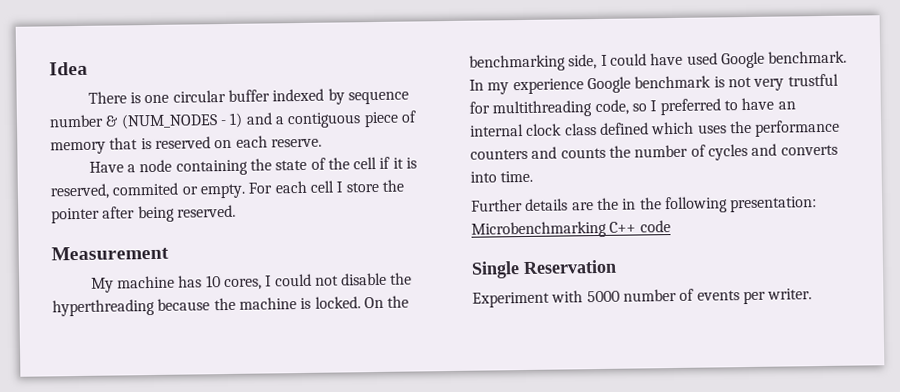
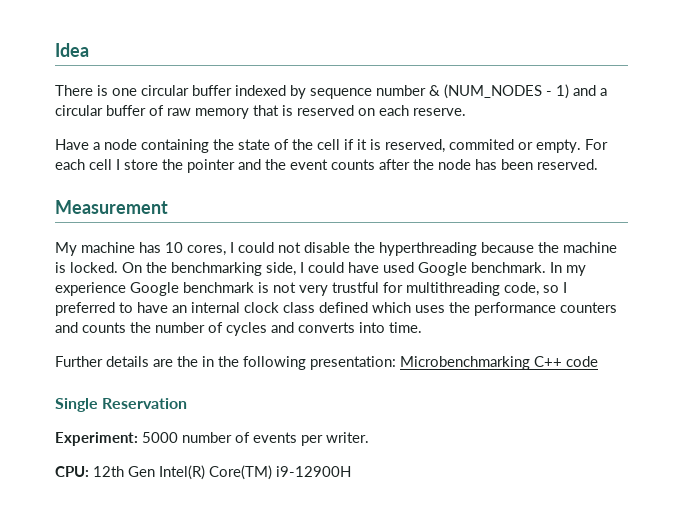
- There is one circular buffer indexed by sequence number & (NUM_NODES - 1) and a contiguous piece of memory that is reserved on each reserve.
+ There is one circular buffer indexed by sequence number & (NUM_NODES - 1) and a circular buffer of raw memory that is reserved on each reserve.
- For each cell I store the pointer after being reserved.
+ For each cell I store the pointer and the event counts after the node has been reserved.
- Experiment with 5000 number of events per writer.
+ Experiment: 5000 number of events per writer.
+ CPU: 12th Gen Intel(R) Core(TM) i9-12900H

